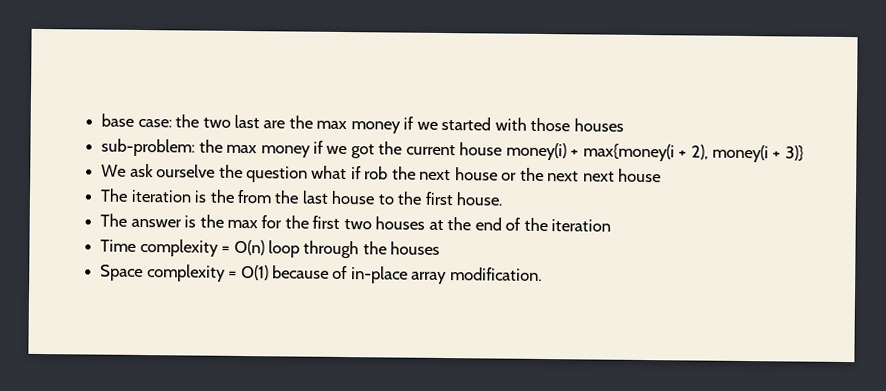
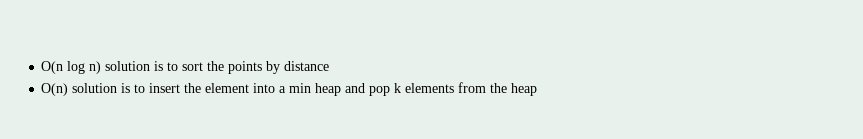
- base case: the two last are the max money if we started with those houses
- sub-problem: the max money if we got the current house money(i) + max{money(i + 2), money(i + 3)}
- We ask ourselve the question what if rob the next house or the next next house
- The iteration is the from the last house to the first house.
- The answer is the max for the first two houses at the end of the iteration
- Time complexity = O(n) loop through the houses
- Space complexity = O(1) because of in-place array modification.
+ O(n log n) solution is to sort the points by distance
+ O(n) solution is to insert the element into a min heap and pop k elements from the heap

